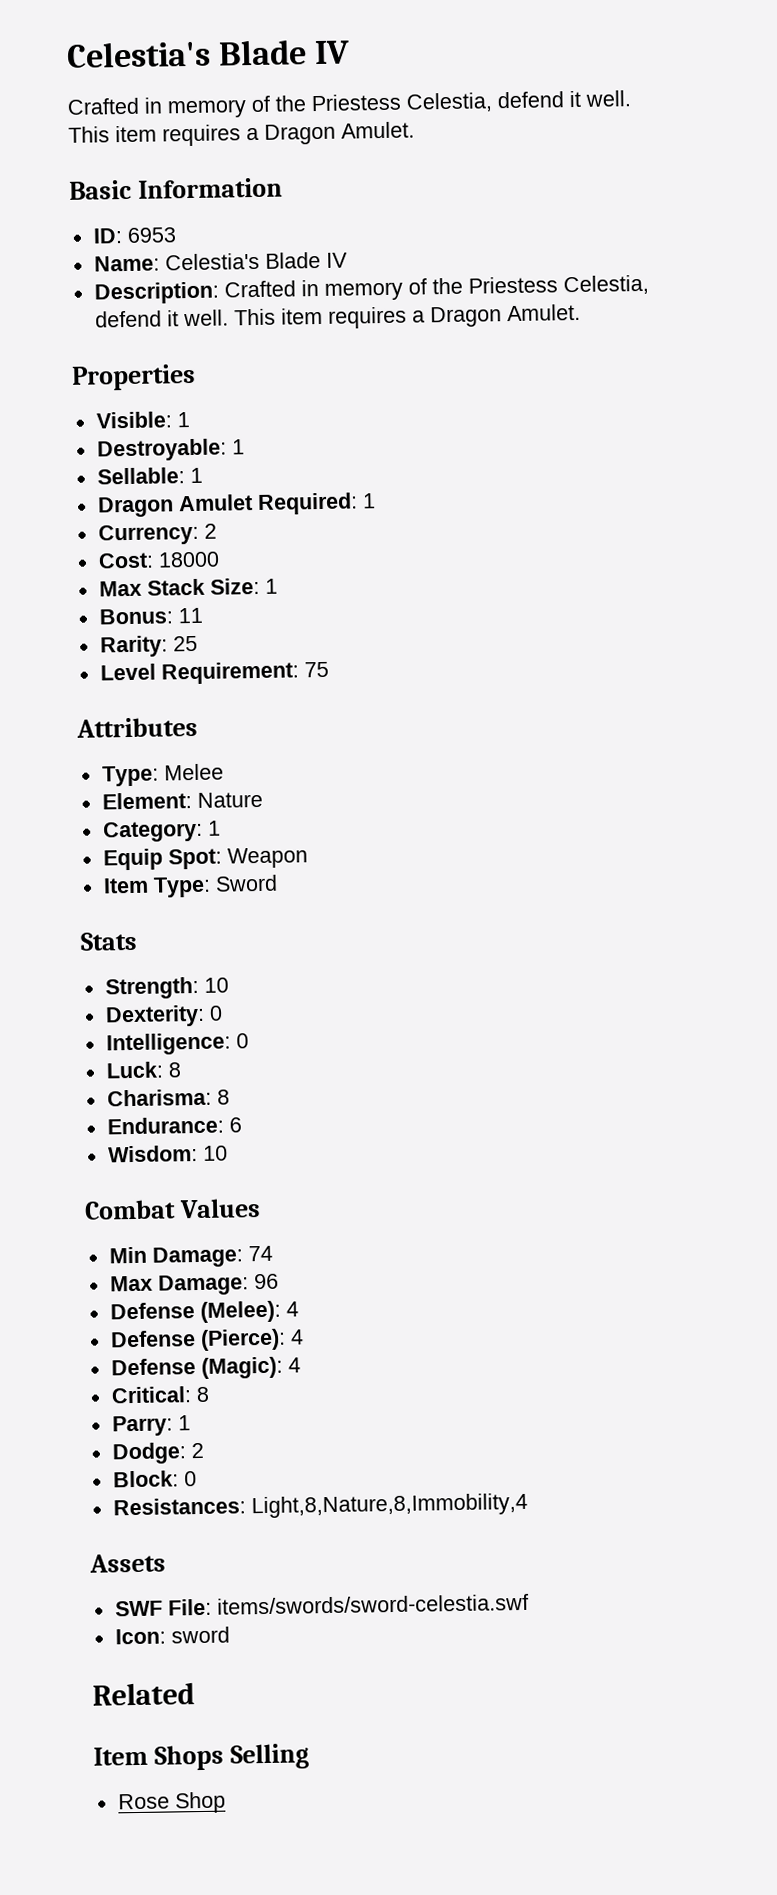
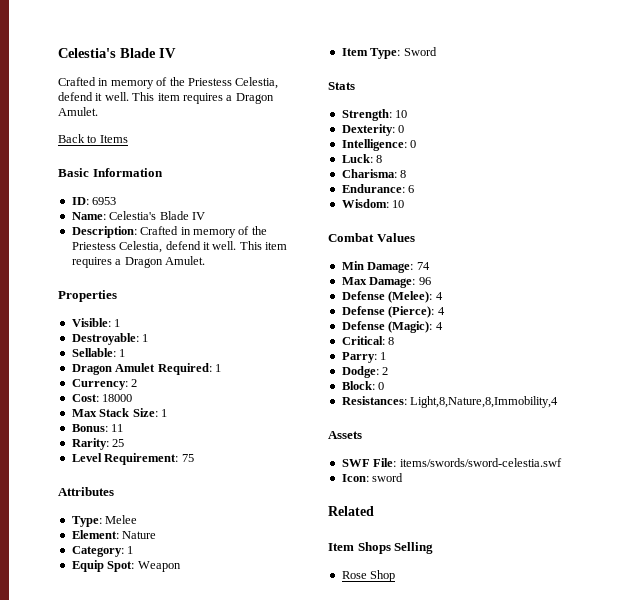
+ Back to Items

